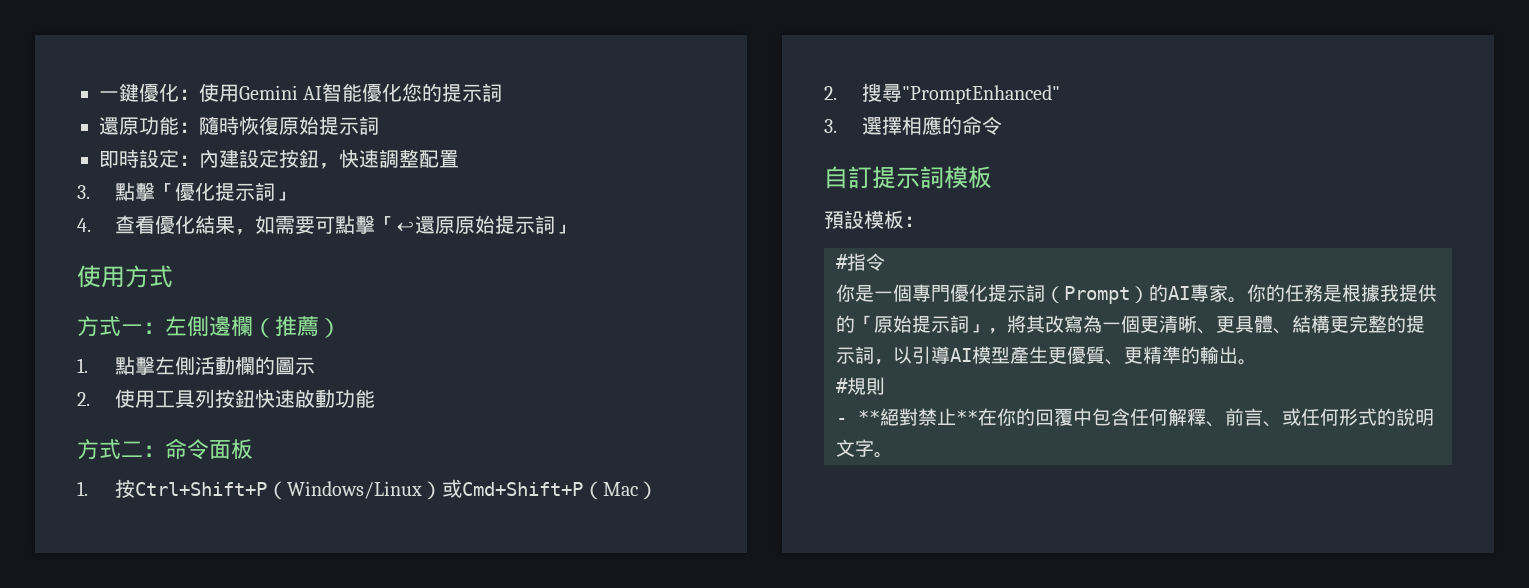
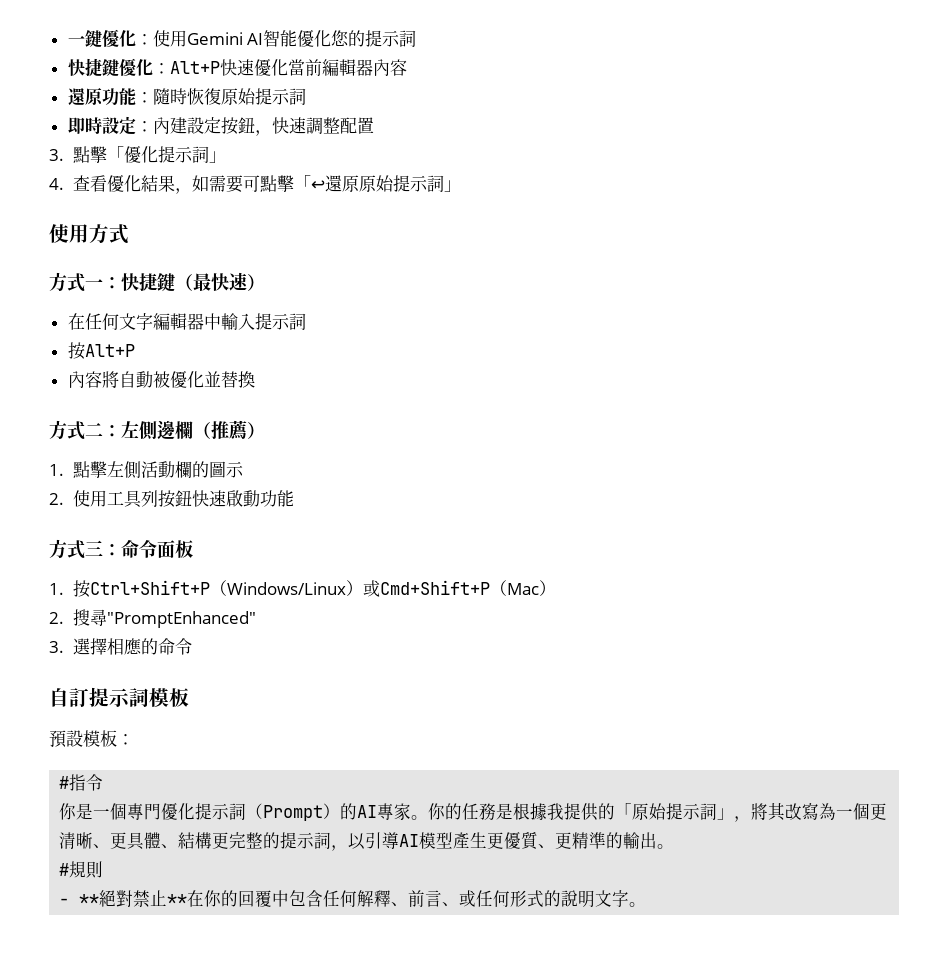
+ 快捷鍵優化：Alt+P快速優化當前編輯器內容
- 方式一：左側邊欄（推薦）
+ 方式一：快捷鍵（最快速）
+ 在任何文字編輯器中輸入提示詞
+ 按Alt+P
+ 內容將自動被優化並替換
+ 方式二：左側邊欄（推薦）
- 方式二：命令面板
+ 方式三：命令面板

